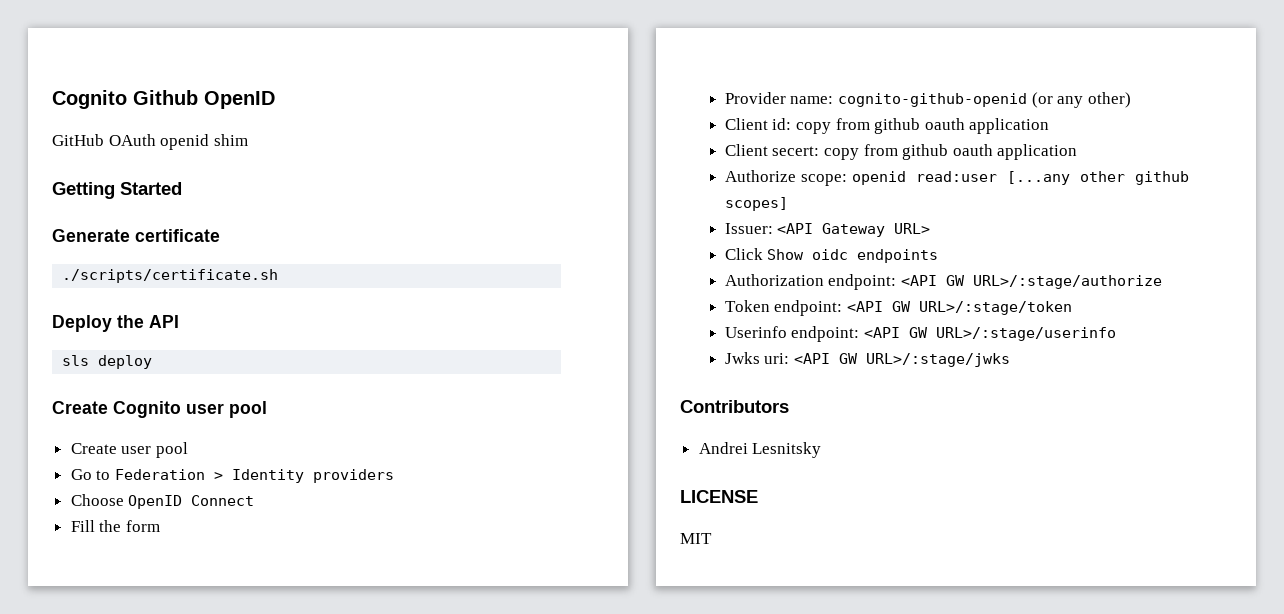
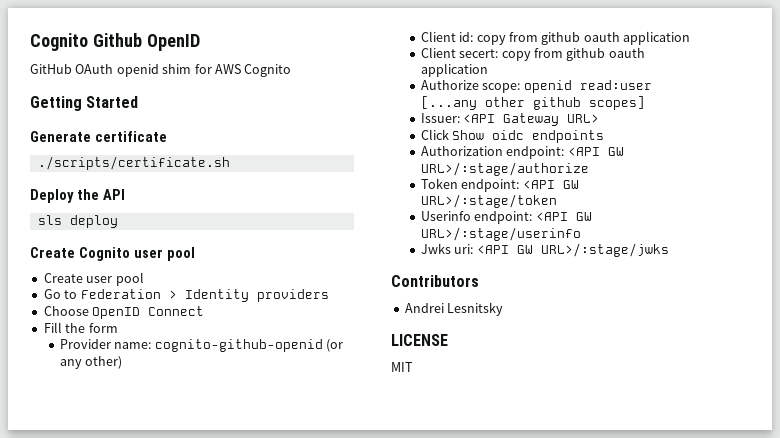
- GitHub OAuth openid shim
+ GitHub OAuth openid shim for AWS Cognito

